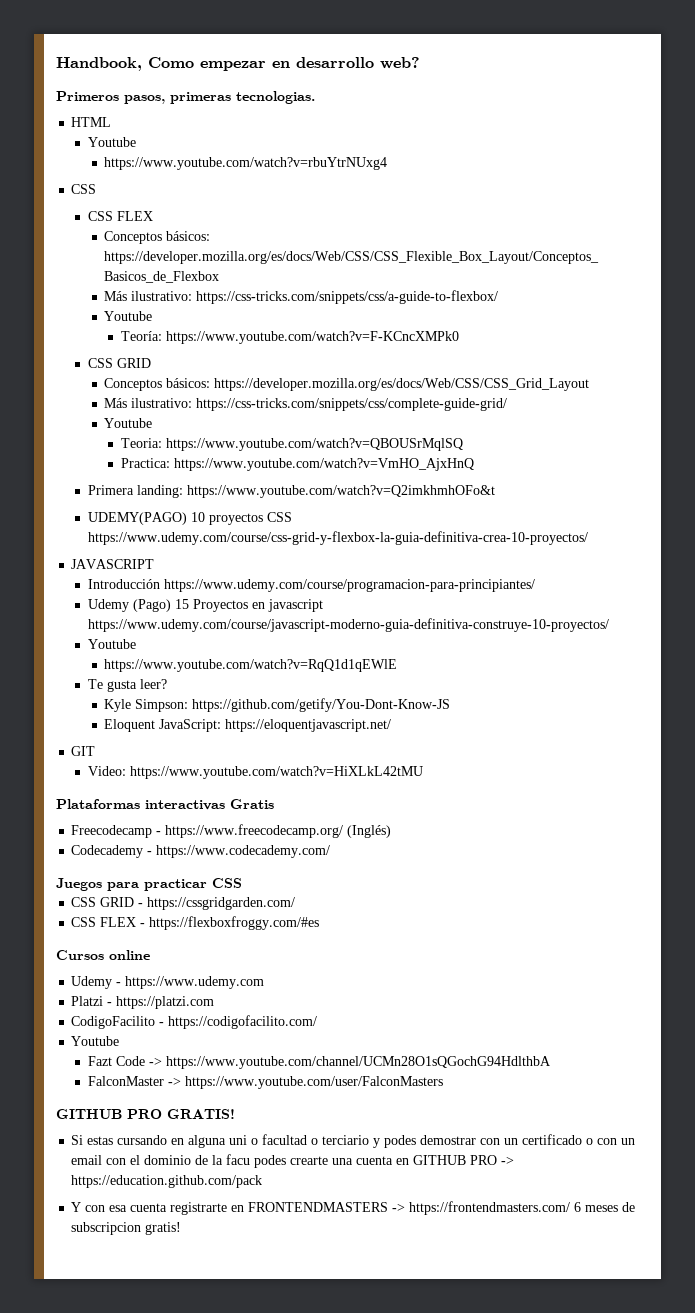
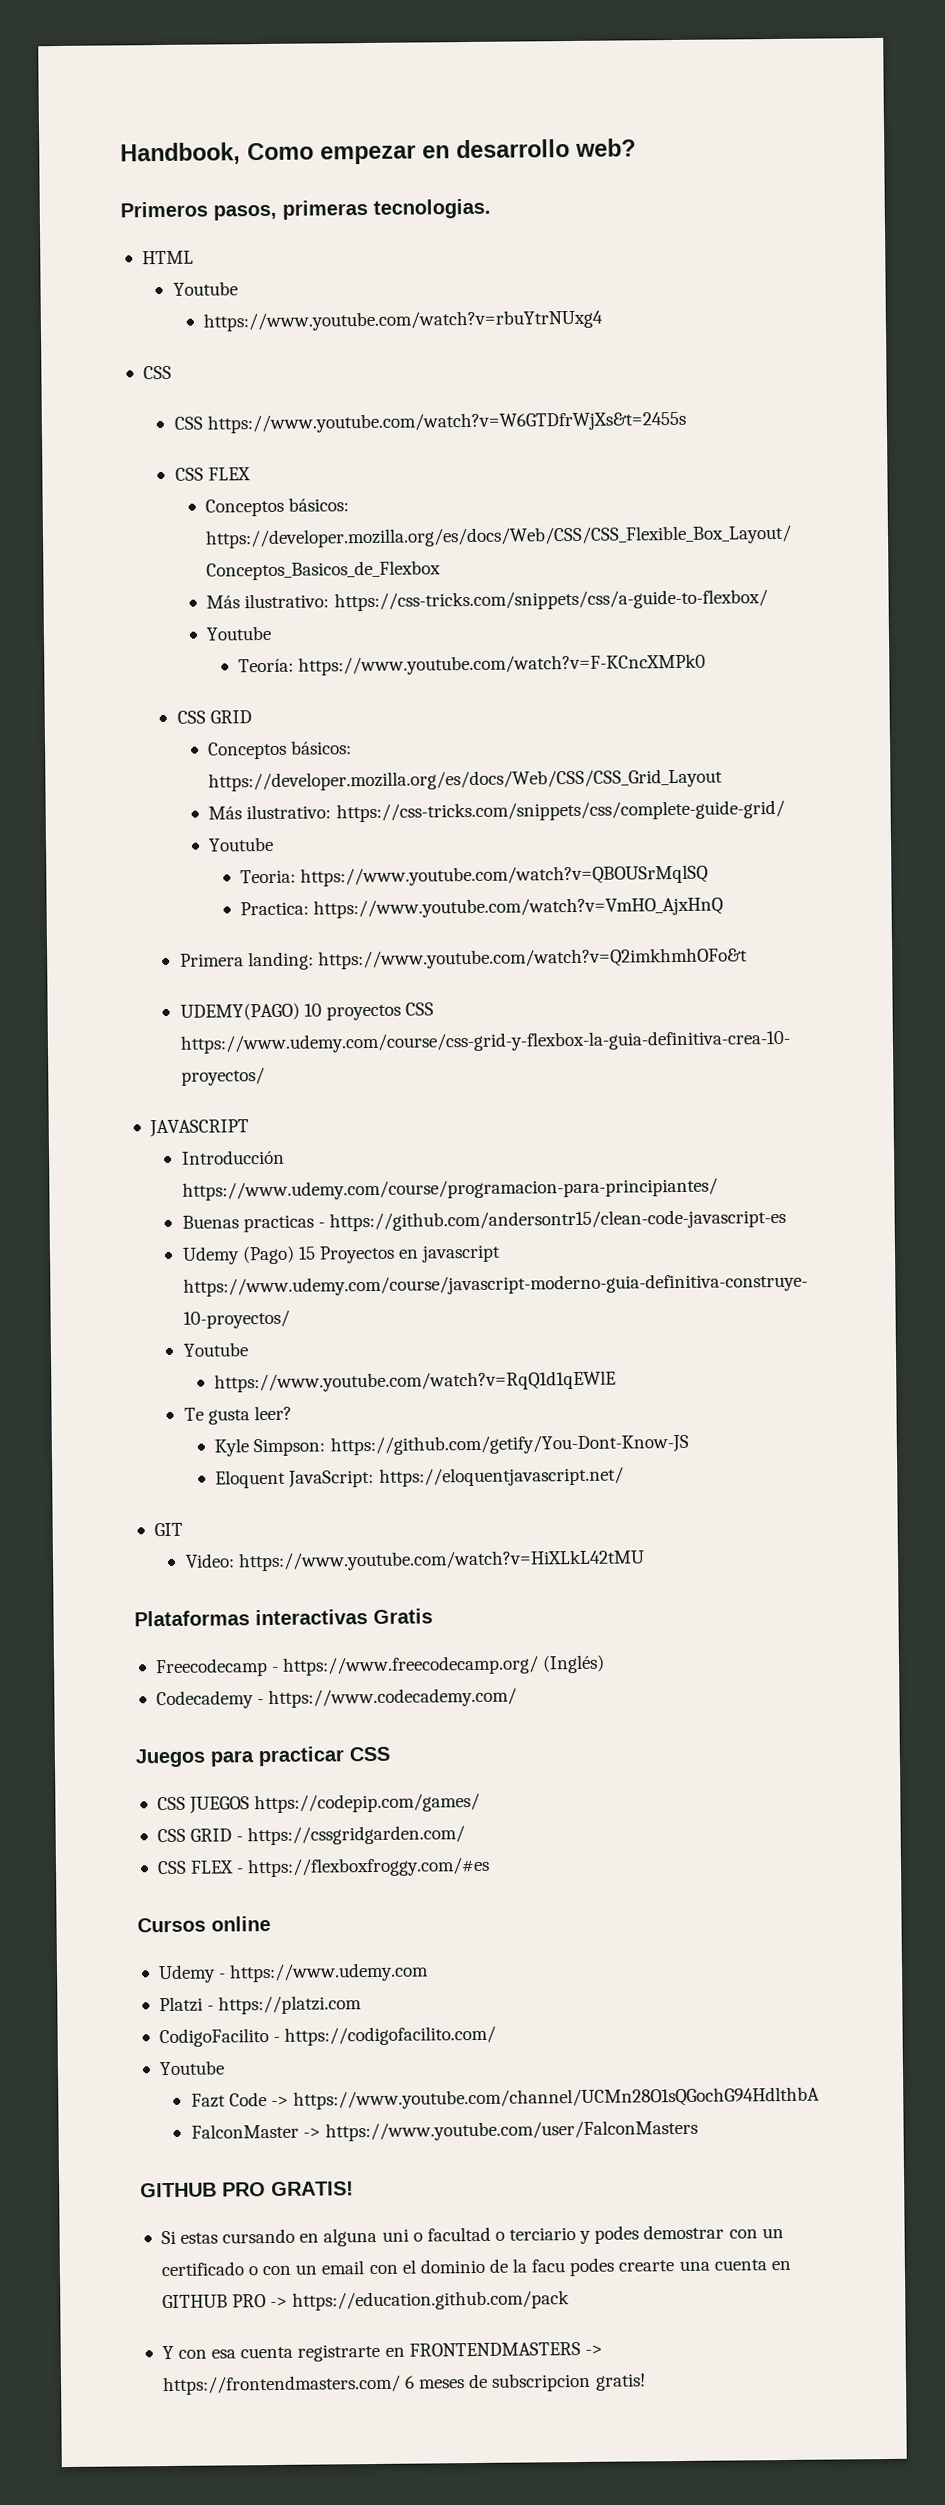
+ CSS https://www.youtube.com/watch?v=W6GTDfrWjXs&t=2455s
+ Buenas practicas - https://github.com/andersontr15/clean-code-javascript-es
+ CSS JUEGOS https://codepip.com/games/

